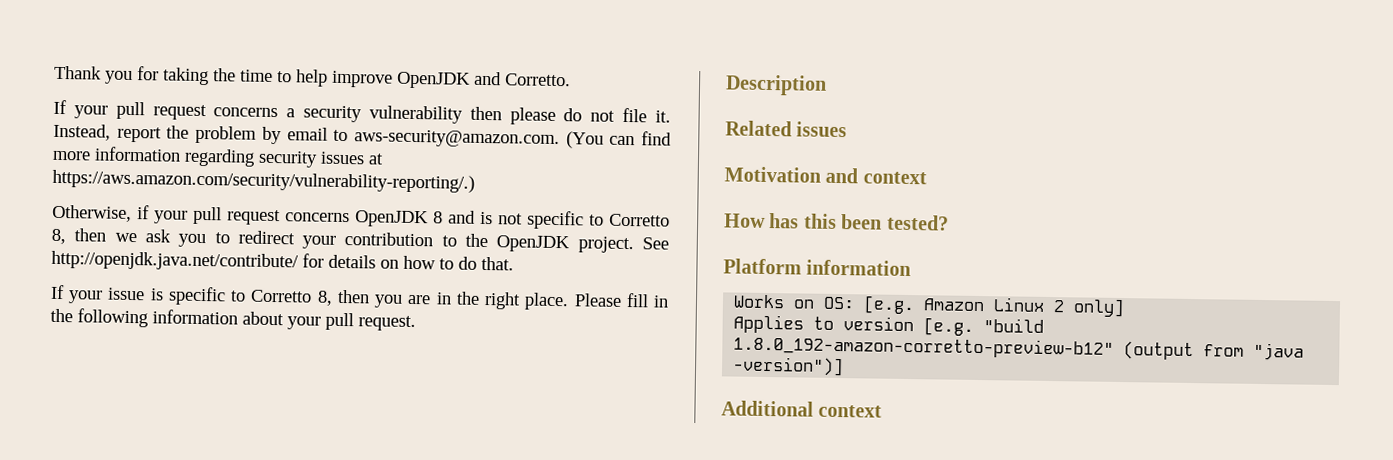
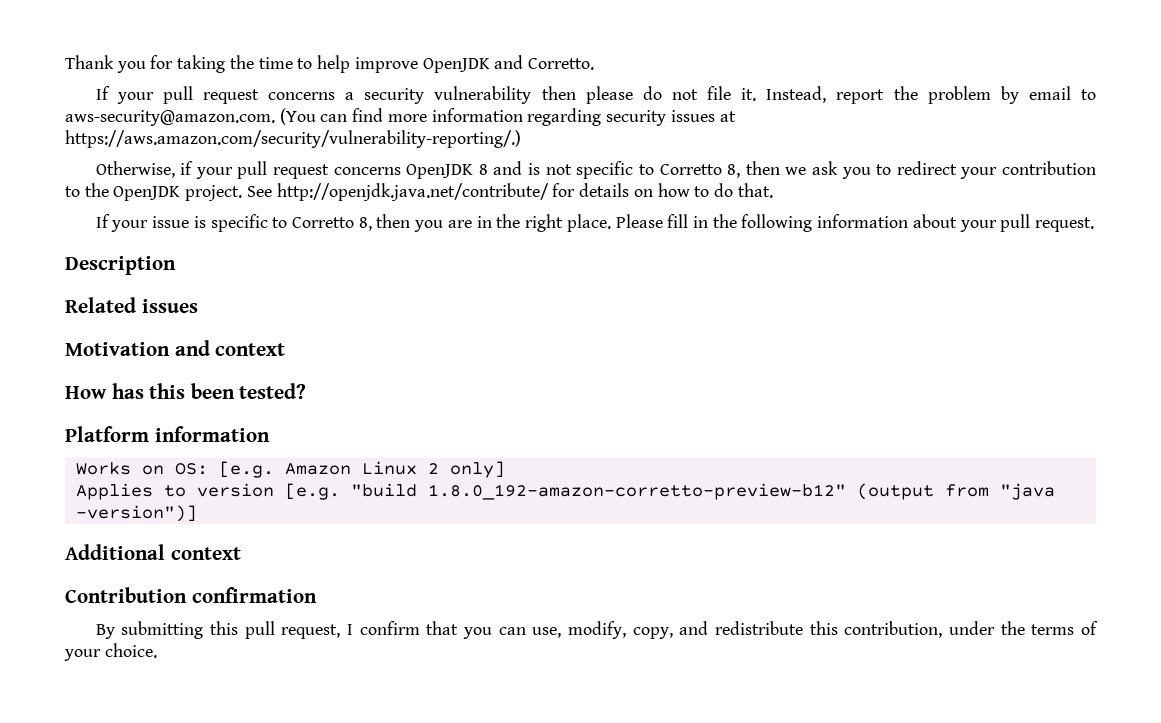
+ Contribution confirmation
+ By submitting this pull request, I confirm that you can use, modify, copy, and redistribute this contribution, under the terms of your choice.

